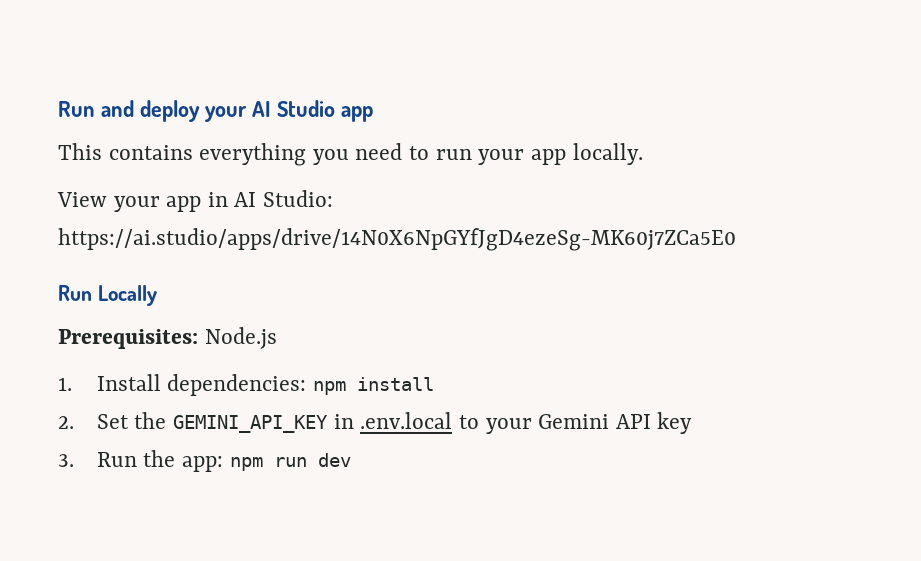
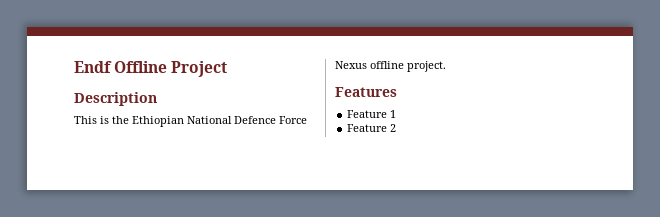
- Run and deploy your AI Studio app
- This contains everything you need to run your app locally.
- View your app in AI Studio: https://ai.studio/apps/drive/14N0X6NpGYfJgD4ezeSg-MK60j7ZCa5E0
- Run Locally
- Prerequisites: Node.js
- 1. Install dependencies: npm install
- 2. Set the GEMINI_API_KEY in .env.local to your Gemini API key
- 3. Run the app: npm run dev
+ Endf Offline Project
+ Description
+ This is the Ethiopian National Defence Force Nexus offline project.
+ Features
+ Feature 1
+ Feature 2

